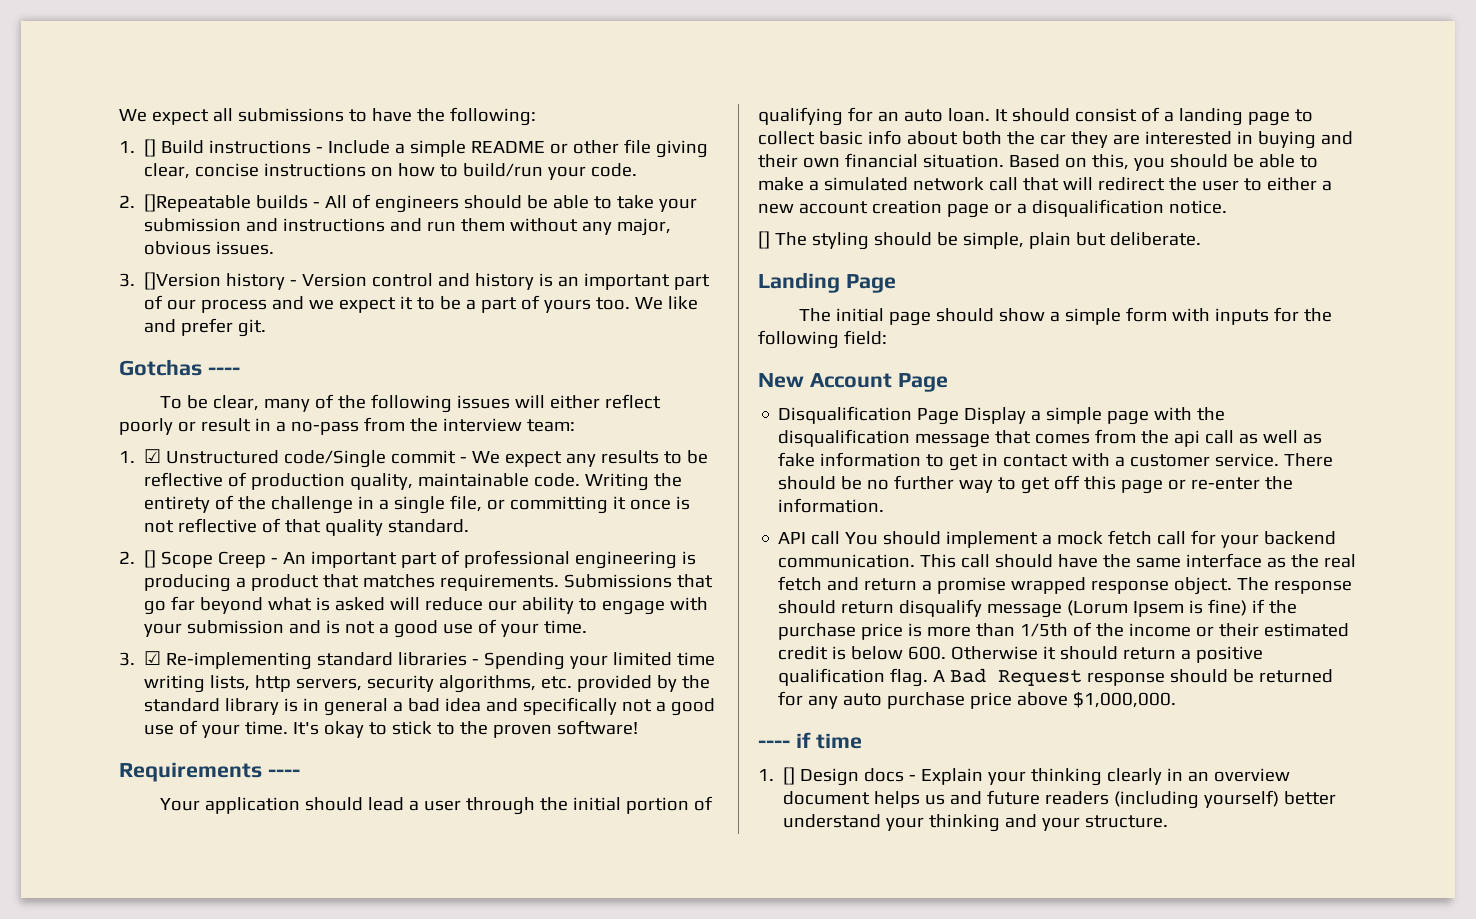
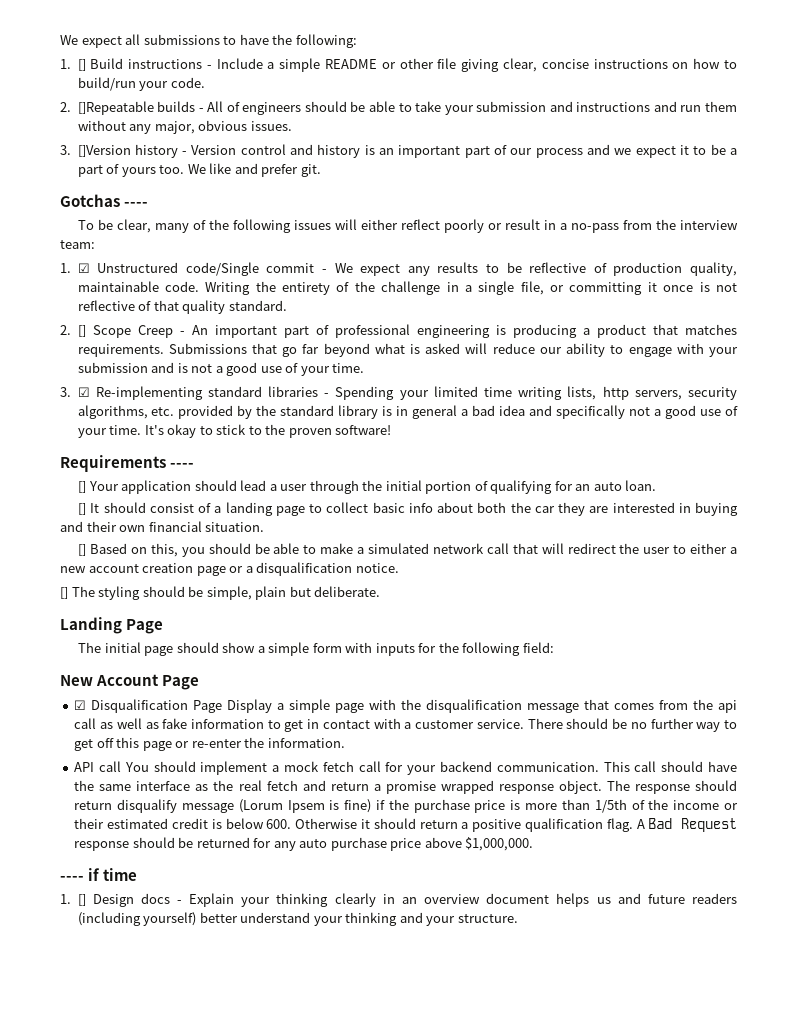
- Your application should lead a user through the initial portion of qualifying for an auto loan. It should consist of a landing page to collect basic info about both the car they are interested in buying and their own financial situation. Based on this, you should be able to make a simulated network call that will redirect the user to either a new account creation page or a disqualification notice.
+ [] Your application should lead a user through the initial portion of qualifying for an auto loan.
+ [] It should consist of a landing page to collect basic info about both the car they are interested in buying and their own financial situation.
+ [] Based on this, you should be able to make a simulated network call that will redirect the user to either a new account creation page or a disqualification notice.
- Disqualification Page Display a simple page with the disqualification message that comes from the api call as well as fake information to get in contact with a customer service.
+ ☑ Disqualification Page Display a simple page with the disqualification message that comes from the api call as well as fake information to get in contact with a customer service.

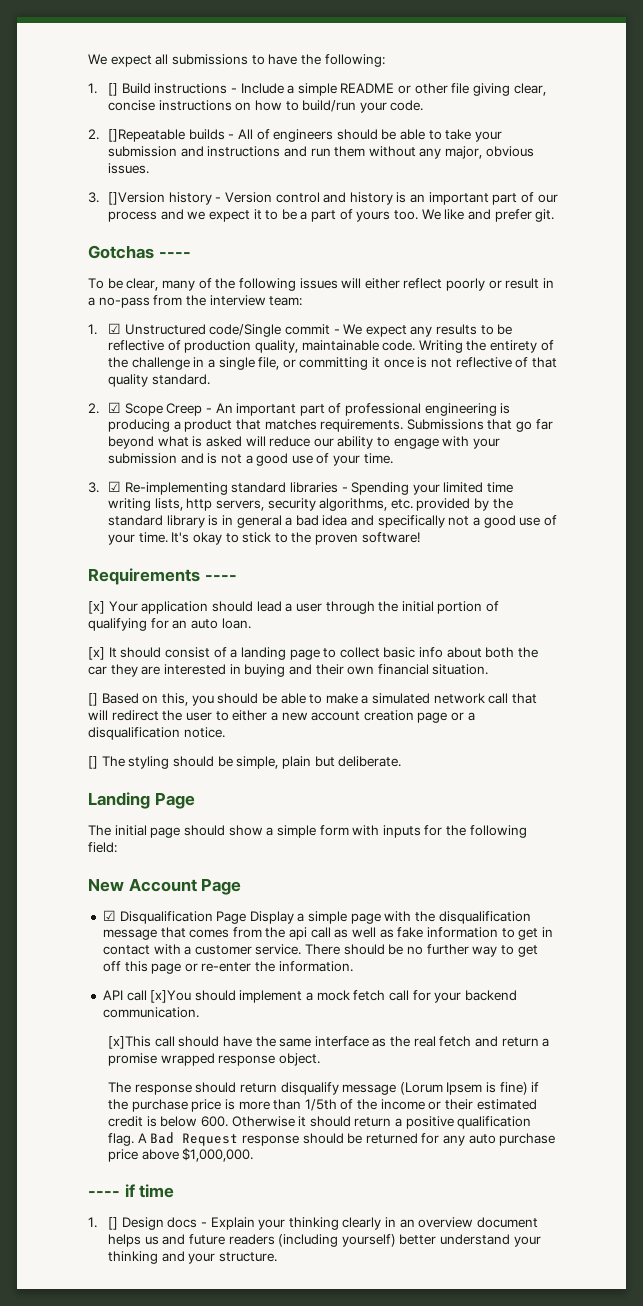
- 2. [] Scope Creep - An important part of professional engineering is producing a product that matches requirements.
+ 2. ☑ Scope Creep - An important part of professional engineering is producing a product that matches requirements.
- [] Your application should lead a user through the initial portion of qualifying for an auto loan.
+ [x] Your application should lead a user through the initial portion of qualifying for an auto loan.
- [] It should consist of a landing page to collect basic info about both the car they are interested in buying and their own financial situation.
+ [x] It should consist of a landing page to collect basic info about both the car they are interested in buying and their own financial situation.
- API call You should implement a mock fetch call for your backend communication. This call should have the same interface as the real fetch and return a promise wrapped response object. The response should return disqualify message (Lorum Ipsem is fine) if the purchase price is more than 1/5th of the income or their estimated credit is below 600. Otherwise it should return a positive qualification flag.
+ API call [x]You should implement a mock fetch call for your backend communication.
+ [x]This call should have the same interface as the real fetch and return a promise wrapped response object.
+ The response should return disqualify message (Lorum Ipsem is fine) if the purchase price is more than 1/5th of the income or their estimated credit is below 600. Otherwise it should return a positive qualification flag.

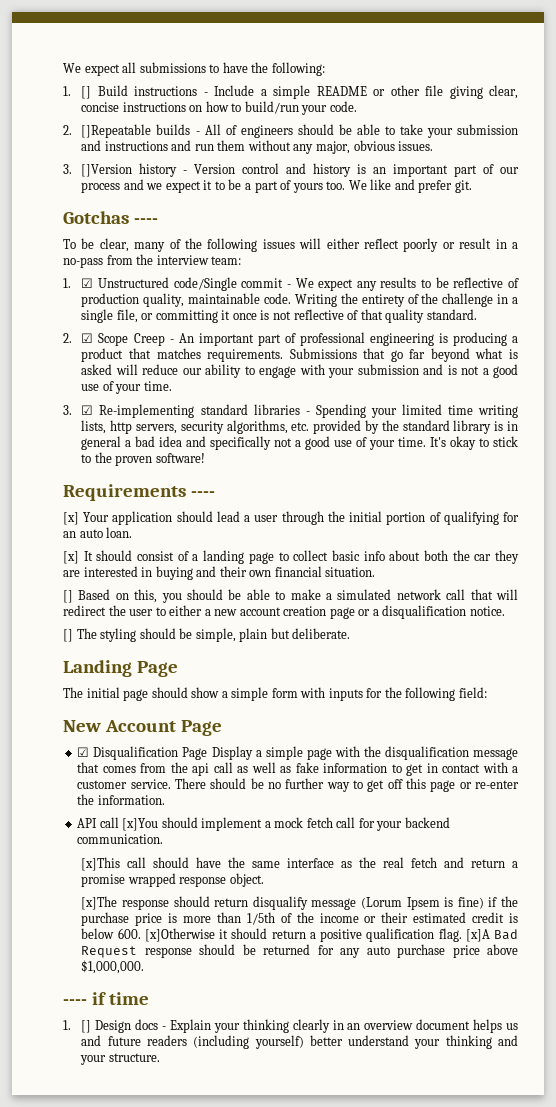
- The response should return disqualify message (Lorum Ipsem is fine) if the purchase price is more than 1/5th of the income or their estimated credit is below 600. Otherwise it should return a positive qualification flag.
+ [x]The response should return disqualify message (Lorum Ipsem is fine) if the purchase price is more than 1/5th of the income or their estimated credit is below 600. [x]Otherwise it should return a positive qualification flag.
- A Bad Request response should be returned for any auto purchase price above $1,000,000.
+ [x]A Bad Request response should be returned for any auto purchase price above $1,000,000.

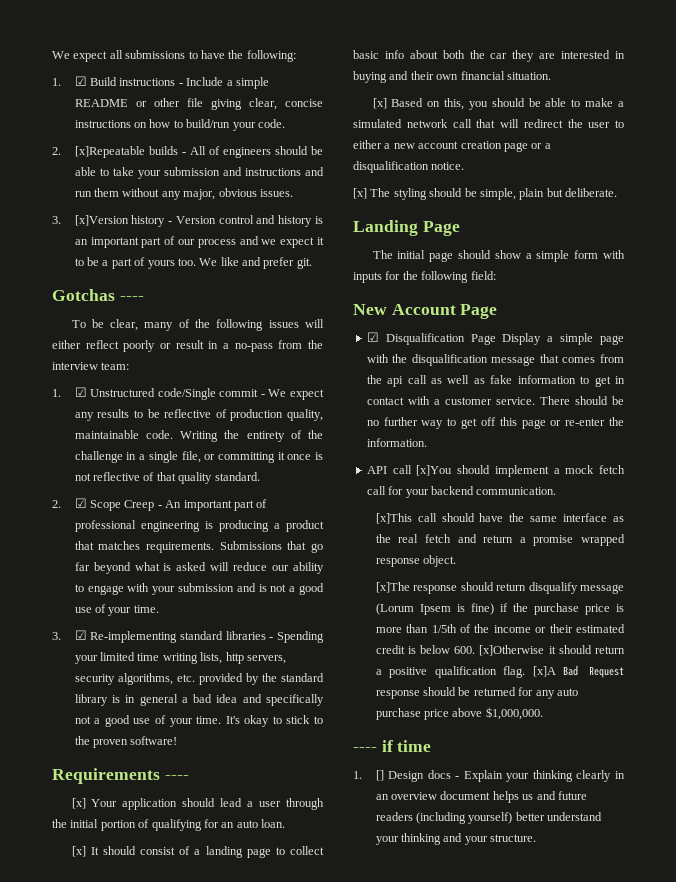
- 1. [] Build instructions - Include a simple README or other file giving clear, concise instructions on how to build/run your code.
+ 1. ☑ Build instructions - Include a simple README or other file giving clear, concise instructions on how to build/run your code.
- 2. []Repeatable builds - All of engineers should be able to take your submission and instructions and run them without any major, obvious issues.
+ 2. [x]Repeatable builds - All of engineers should be able to take your submission and instructions and run them without any major, obvious issues.
- 3. []Version history - Version control and history is an important part of our process and we expect it to be a part of yours too.
+ 3. [x]Version history - Version control and history is an important part of our process and we expect it to be a part of yours too.
- [] Based on this, you should be able to make a simulated network call that will redirect the user to either a new account creation page or a disqualification notice.
+ [x] Based on this, you should be able to make a simulated network call that will redirect the user to either a new account creation page or a disqualification notice.
- [] The styling should be simple, plain but deliberate.
+ [x] The styling should be simple, plain but deliberate.

